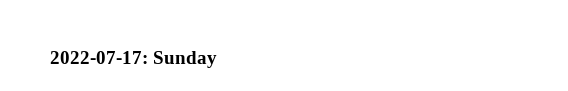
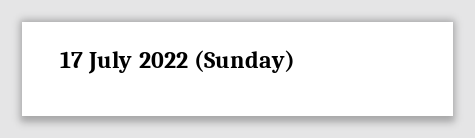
- 2022-07-17: Sunday
+ 17 July 2022 (Sunday)

